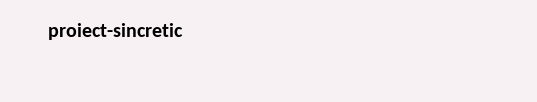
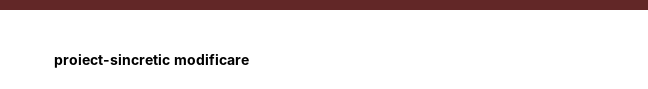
- proiect-sincretic
+ proiect-sincretic modificare

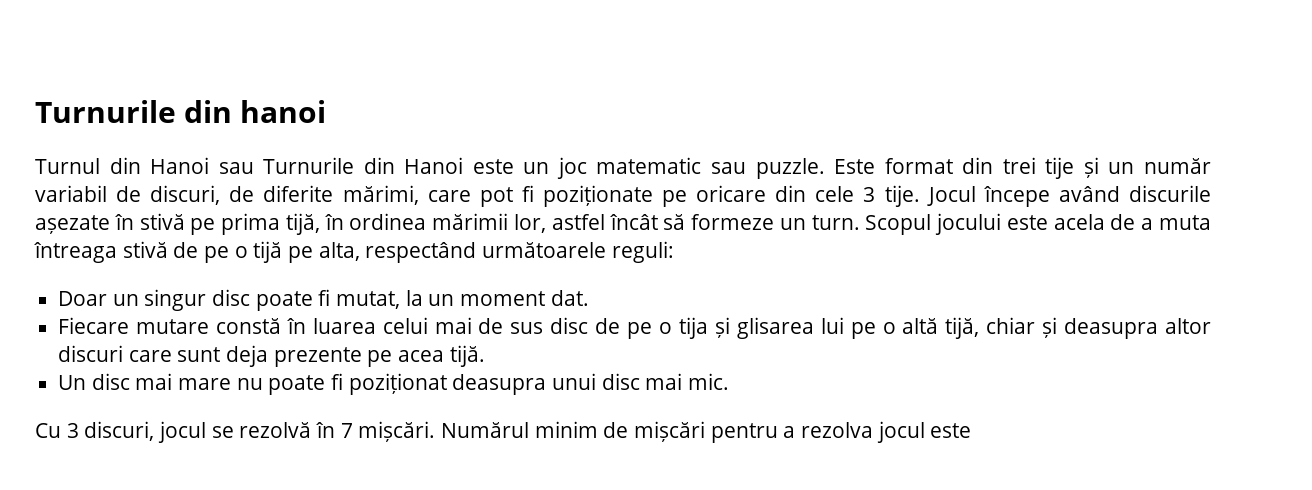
- proiect-sincretic modificare
+ Turnurile din hanoi
+ Turnul din Hanoi sau Turnurile din Hanoi este un joc matematic sau puzzle. Este format din trei tije și un număr variabil de discuri, de diferite mărimi, care pot fi poziționate pe oricare din cele 3 tije. Jocul începe având discurile așezate în stivă pe prima tijă, în ordinea mărimii lor, astfel încât să formeze un turn. Scopul jocului este acela de a muta întreaga stivă de pe o tijă pe alta, respectând următoarele reguli:
+ Doar un singur disc poate fi mutat, la un moment dat.
+ Fiecare mutare constă în luarea celui mai de sus disc de pe o tija și glisarea lui pe o altă tijă, chiar și deasupra altor discuri care sunt deja prezente pe acea tijă.
+ Un disc mai mare nu poate fi poziționat deasupra unui disc mai mic.
+ Cu 3 discuri, jocul se rezolvă în 7 mișcări. Numărul minim de mișcări pentru a rezolva jocul este

